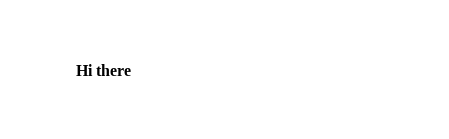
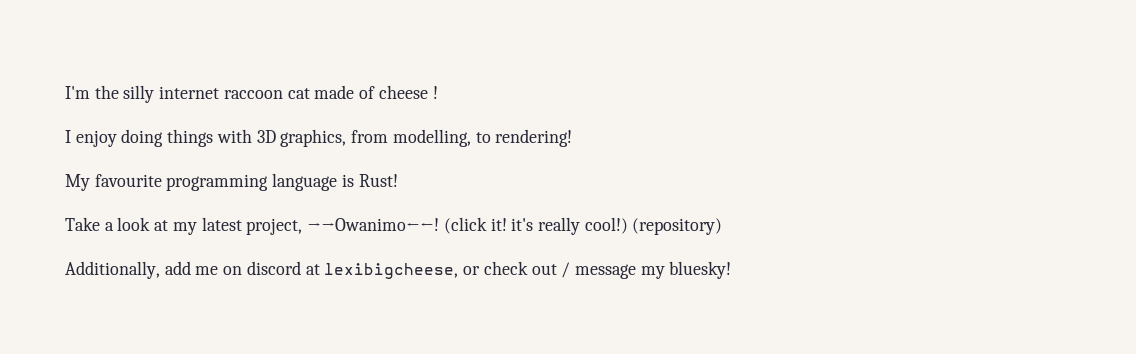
- Hi there
+ I'm the silly internet raccoon cat made of cheese !
+ I enjoy doing things with 3D graphics, from modelling, to rendering!
+ My favourite programming language is Rust!
+ Take a look at my latest project, →→Owanimo←←! (click it! it's really cool!) (repository)
+ Additionally, add me on discord at lexibigcheese, or check out / message my bluesky!

